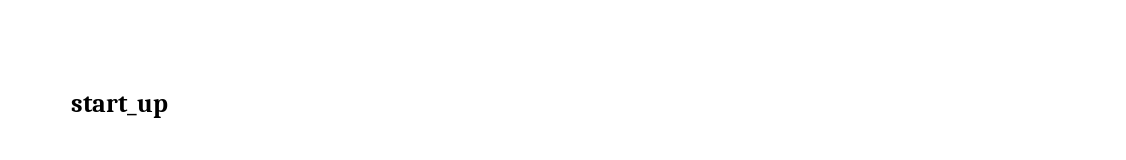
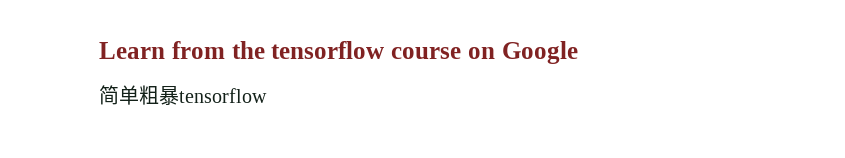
- start_up
+ Learn from the tensorflow course on Google
+ 简单粗暴tensorflow

